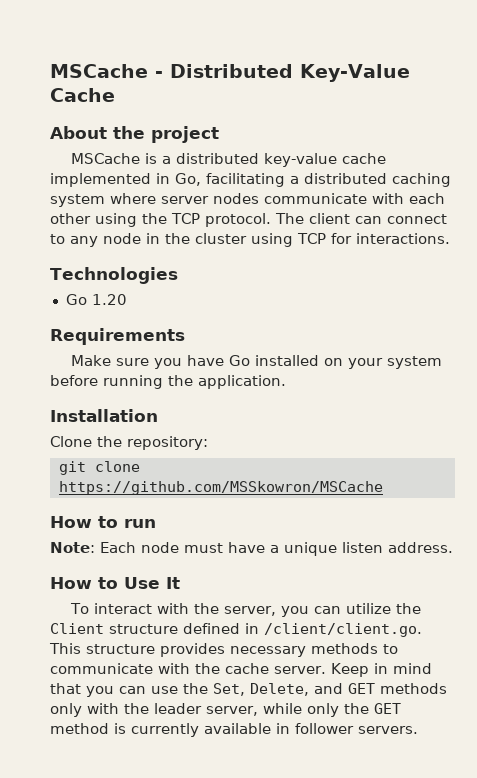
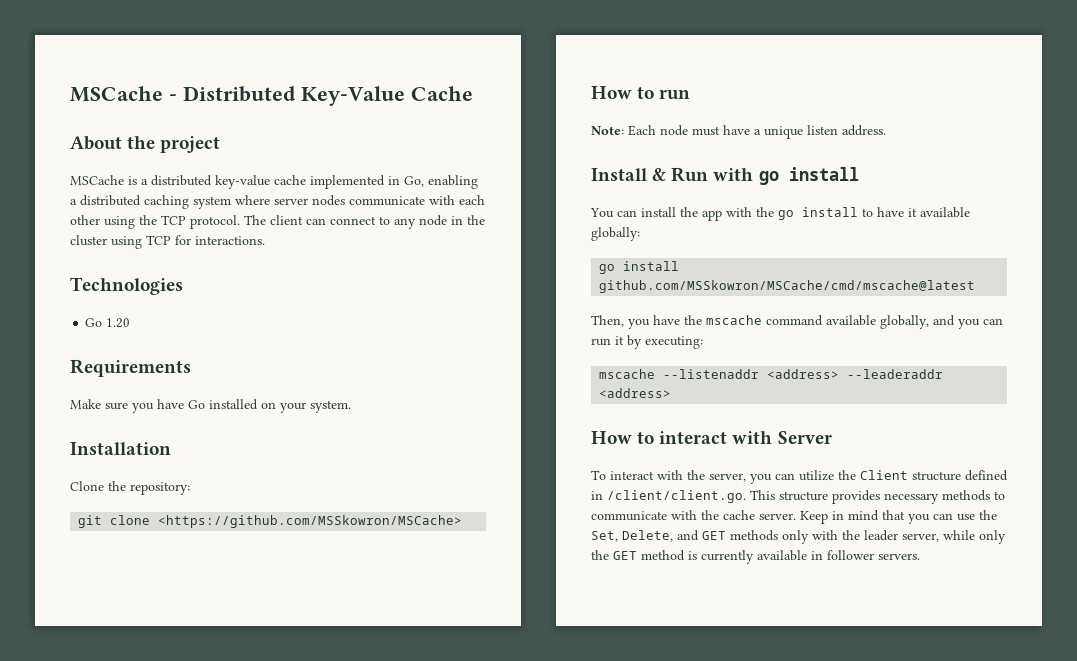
- MSCache is a distributed key-value cache implemented in Go, facilitating a distributed caching system where server nodes communicate with each other using the TCP protocol.
+ MSCache is a distributed key-value cache implemented in Go, enabling a distributed caching system where server nodes communicate with each other using the TCP protocol.
- Make sure you have Go installed on your system before running the application.
+ Make sure you have Go installed on your system.
- git clone https://github.com/MSSkowron/MSCache
+ git clone <https://github.com/MSSkowron/MSCache>
- How to Use It
+ Install & Run with go install
+ You can install the app with the go install to have it available globally:
+ go install github.com/MSSkowron/MSCache/cmd/mscache@latest
+ Then, you have the mscache command available globally, and you can run it by executing:
+ mscache --listenaddr <address> --leaderaddr <address>
+ How to interact with Server

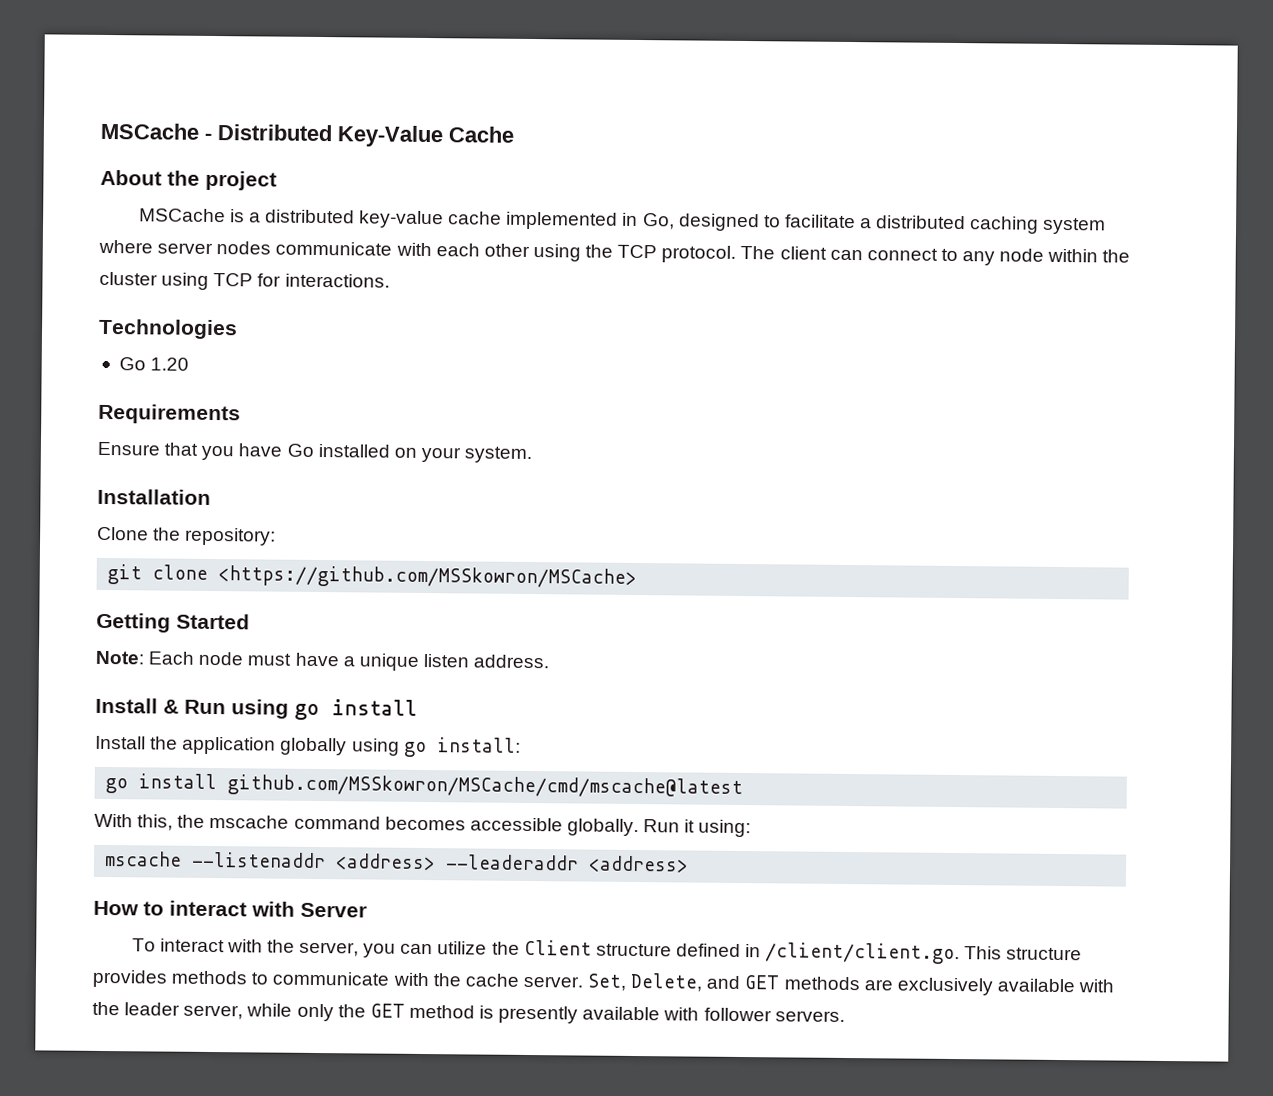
- MSCache is a distributed key-value cache implemented in Go, enabling a distributed caching system where server nodes communicate with each other using the TCP protocol.
+ MSCache is a distributed key-value cache implemented in Go, designed to facilitate a distributed caching system where server nodes communicate with each other using the TCP protocol.
- The client can connect to any node in the cluster using TCP for interactions.
+ The client can connect to any node within the cluster using TCP for interactions.
- Make sure you have Go installed on your system.
+ Ensure that you have Go installed on your system.
- How to run
+ Getting Started
- Install & Run with go install
+ Install & Run using go install
- You can install the app with the go install to have it available globally:
+ Install the application globally using go install:
  go install github.com/MSSkowron/MSCache/cmd/mscache@latest
- Then, you have the mscache command available globally, and you can run it by executing:
+ With this, the mscache command becomes accessible globally. Run it using:
- To interact with the server, you can utilize the Client structure defined in /client/client.go. This structure provides necessary methods to communicate with the cache server.
+ To interact with the server, you can utilize the Client structure defined in /client/client.go. This structure provides methods to communicate with the cache server.
- Keep in mind that you can use the Set, Delete, and GET methods only with the leader server, while only the GET method is currently available in follower servers.
+ Set, Delete, and GET methods are exclusively available with the leader server, while only the GET method is presently available with follower servers.

